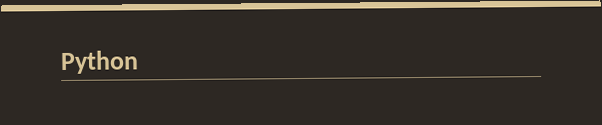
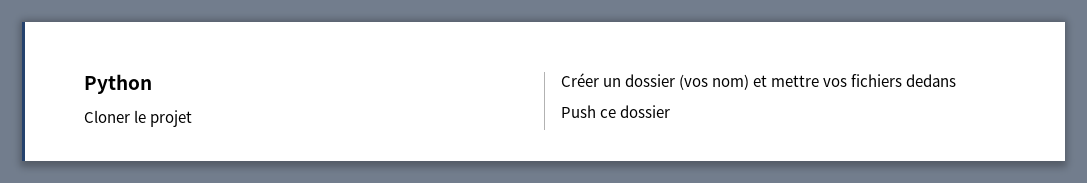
+ Cloner le projet
+ Créer un dossier (vos nom) et mettre vos fichiers dedans
+ Push ce dossier

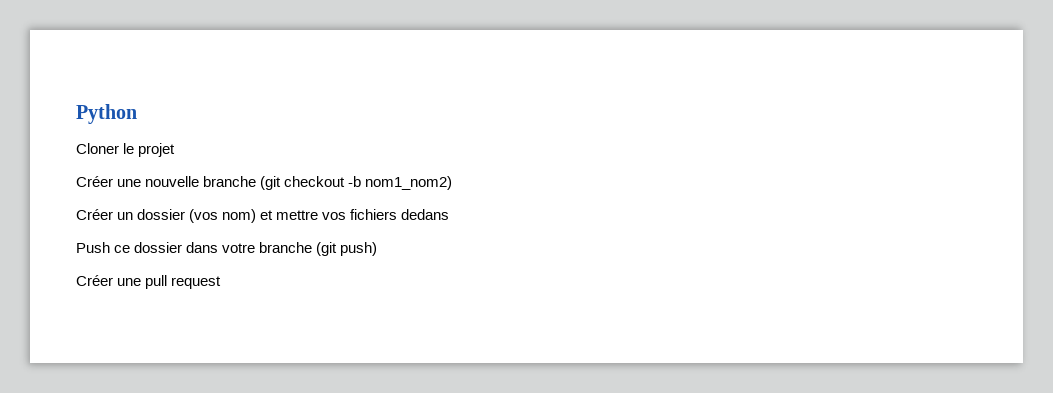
+ Créer une nouvelle branche (git checkout -b nom1_nom2)
- Push ce dossier
+ Push ce dossier dans votre branche (git push)
+ Créer une pull request

